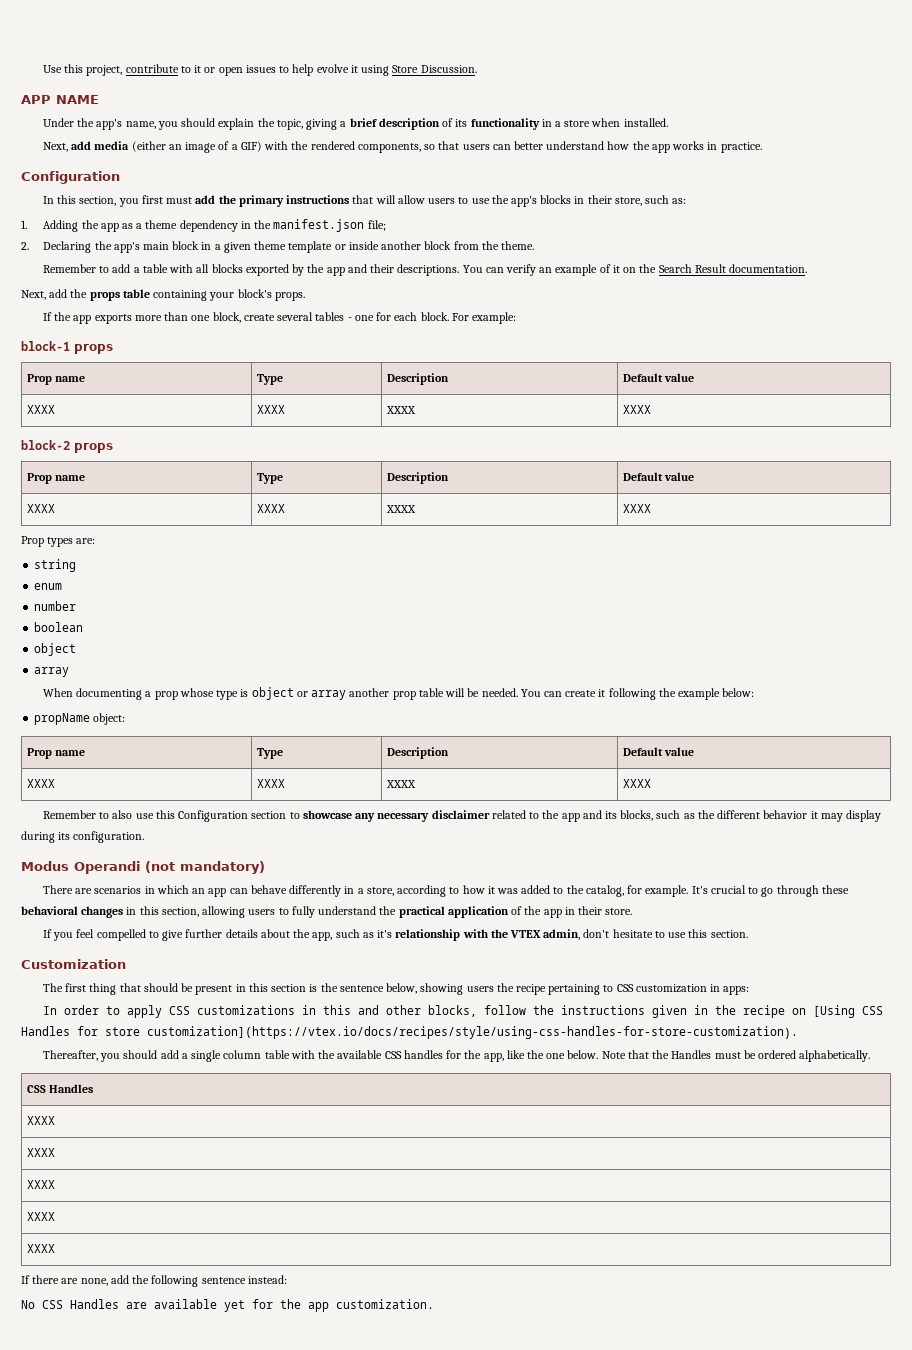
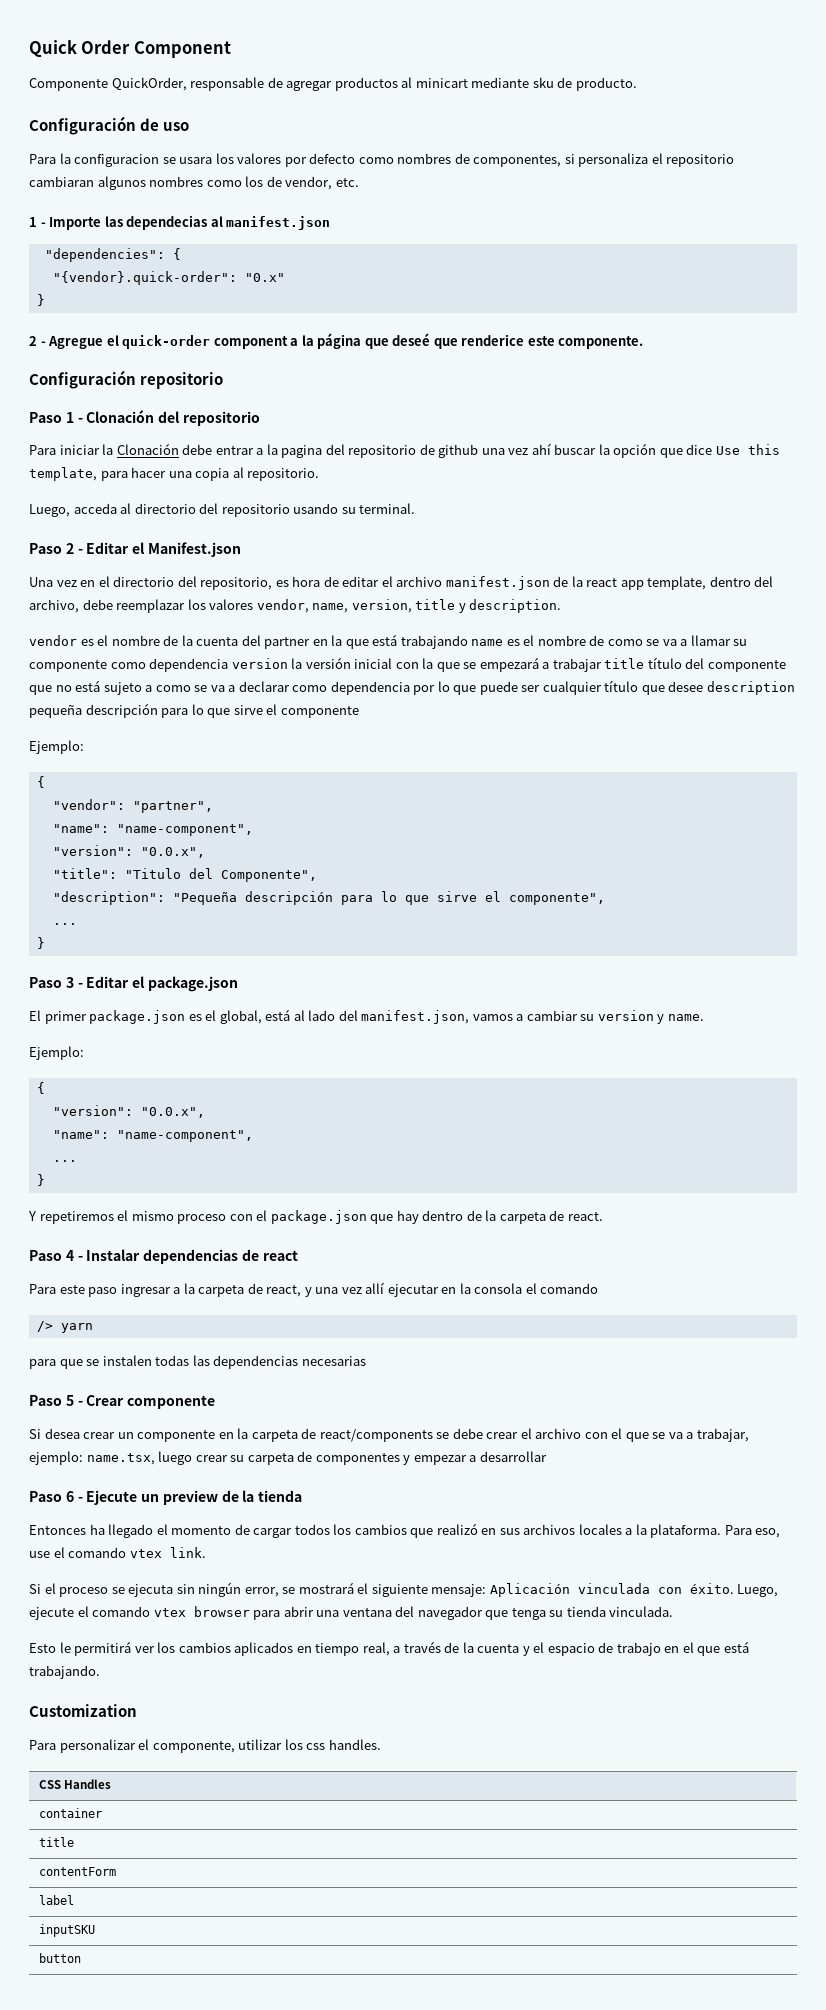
- Use this project, contribute to it or open issues to help evolve it using Store Discussion.
- APP NAME
- Under the app's name, you should explain the topic, giving a brief description of its functionality in a store when installed.
- Next, add media (either an image of a GIF) with the rendered components, so that users can better understand how the app works in practice.
- Configuration
- In this section, you first must add the primary instructions that will allow users to use the app's blocks in their store, such as:
- 1. Adding the app as a theme dependency in the manifest.json file;
- 2. Declaring the app's main block in a given theme template or inside another block from the theme.
- Remember to add a table with all blocks exported by the app and their descriptions. You can verify an example of it on the Search Result documentation.
- Next, add the props table containing your block's props.
- If the app exports more than one block, create several tables - one for each block. For example:
- block-1 props
- Prop name | Type | Description | Default value
- XXXX | XXXX | XXXX | XXXX
- block-2 props
- Prop name | Type | Description | Default value
- XXXX | XXXX | XXXX | XXXX
- Prop types are:
- string
- enum
- number
- boolean
- object
- array
- When documenting a prop whose type is object or array another prop table will be needed. You can create it following the example below:
- propName object:
- Prop name | Type | Description | Default value
- XXXX | XXXX | XXXX | XXXX
- Remember to also use this Configuration section to showcase any necessary disclaimer related to the app and its blocks, such as the different behavior it may display during its configuration.
- Modus Operandi (not mandatory)
- There are scenarios in which an app can behave differently in a store, according to how it was added to the catalog, for example. It's crucial to go through these behavioral changes in this section, allowing users to fully understand the practical application of the app in their store.
- If you feel compelled to give further details about the app, such as it's relationship with the VTEX admin, don't hesitate to use this section.
+ Quick Order Component
+ Componente QuickOrder, responsable de agregar productos al minicart mediante sku de producto.
+ Configuración de uso
+ Para la configuracion se usara los valores por defecto como nombres de componentes, si personaliza el repositorio cambiaran algunos nombres como los de vendor, etc.
+ 1 - Importe las dependecias al manifest.json
+ "dependencies": {
+ "{vendor}.quick-order": "0.x"
+ }
+ 2 - Agregue el quick-order component a la página que deseé que renderice este componente.
+ Configuración repositorio
+ Paso 1 - Clonación del repositorio
+ Para iniciar la Clonación debe entrar a la pagina del repositorio de github una vez ahí buscar la opción que dice Use this template, para hacer una copia al repositorio.
+ Luego, acceda al directorio del repositorio usando su terminal.
+ Paso 2 - Editar el Manifest.json
+ Una vez en el directorio del repositorio, es hora de editar el archivo manifest.json de la react app template, dentro del archivo, debe reemplazar los valores vendor, name, version, title y description.
+ vendor es el nombre de la cuenta del partner en la que está trabajando name es el nombre de como se va a llamar su componente como dependencia version la versión inicial con la que se empezará a trabajar title título del componente que no está sujeto a como se va a declarar como dependencia por lo que puede ser cualquier título que desee description pequeña descripción para lo que sirve el componente
+ Ejemplo:
+ {
+ "vendor": "partner",
+ "name": "name-component",
+ "version": "0.0.x",
+ "title": "Titulo del Componente",
+ "description": "Pequeña descripción para lo que sirve el componente",
+ ...
+ }
+ Paso 3 - Editar el package.json
+ El primer package.json es el global, está al lado del manifest.json, vamos a cambiar su version y name.
+ Ejemplo:
+ {
+ "version": "0.0.x",
+ "name": "name-component",
+ ...
+ }
+ Y repetiremos el mismo proceso con el package.json que hay dentro de la carpeta de react.
+ Paso 4 - Instalar dependencias de react
+ Para este paso ingresar a la carpeta de react, y una vez allí ejecutar en la consola el comando
+ /> yarn
+ para que se instalen todas las dependencias necesarias
+ Paso 5 - Crear componente
+ Si desea crear un componente en la carpeta de react/components se debe crear el archivo con el que se va a trabajar, ejemplo: name.tsx, luego crear su carpeta de componentes y empezar a desarrollar
+ Paso 6 - Ejecute un preview de la tienda
+ Entonces ha llegado el momento de cargar todos los cambios que realizó en sus archivos locales a la plataforma. Para eso, use el comando vtex link.
+ Si el proceso se ejecuta sin ningún error, se mostrará el siguiente mensaje: Aplicación vinculada con éxito. Luego, ejecute el comando vtex browser para abrir una ventana del navegador que tenga su tienda vinculada.
+ Esto le permitirá ver los cambios aplicados en tiempo real, a través de la cuenta y el espacio de trabajo en el que está trabajando.
  Customization
- The first thing that should be present in this section is the sentence below, showing users the recipe pertaining to CSS customization in apps:
- In order to apply CSS customizations in this and other blocks, follow the instructions given in the recipe on [Using CSS Handles for store customization](https://vtex.io/docs/recipes/style/using-css-handles-for-store-customization).
- Thereafter, you should add a single column table with the available CSS handles for the app, like the one below. Note that the Handles must be ordered alphabetically.
+ Para personalizar el componente, utilizar los css handles.
  CSS Handles
- XXXX
- XXXX
- XXXX
- XXXX
- XXXX
- If there are none, add the following sentence instead:
- No CSS Handles are available yet for the app customization.
+ container
+ title
+ contentForm
+ label
+ inputSKU
+ button

